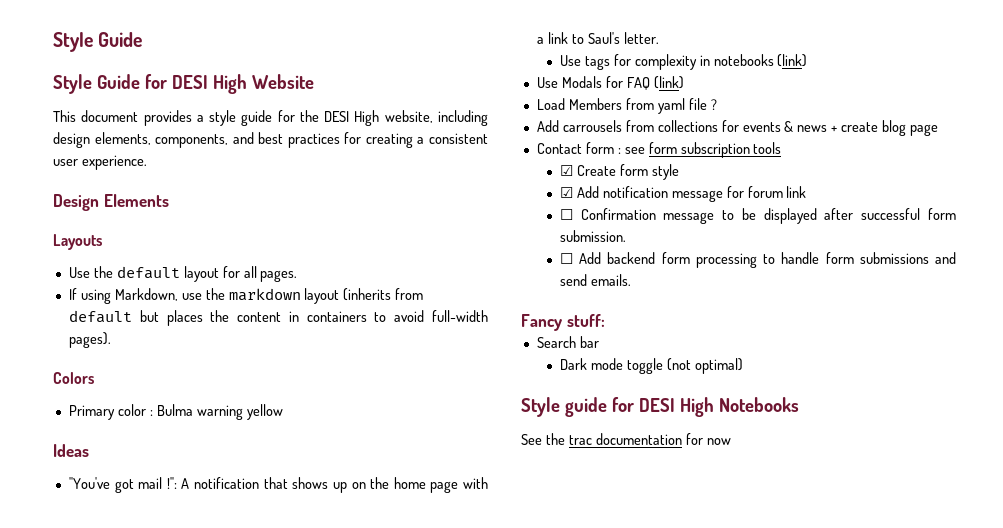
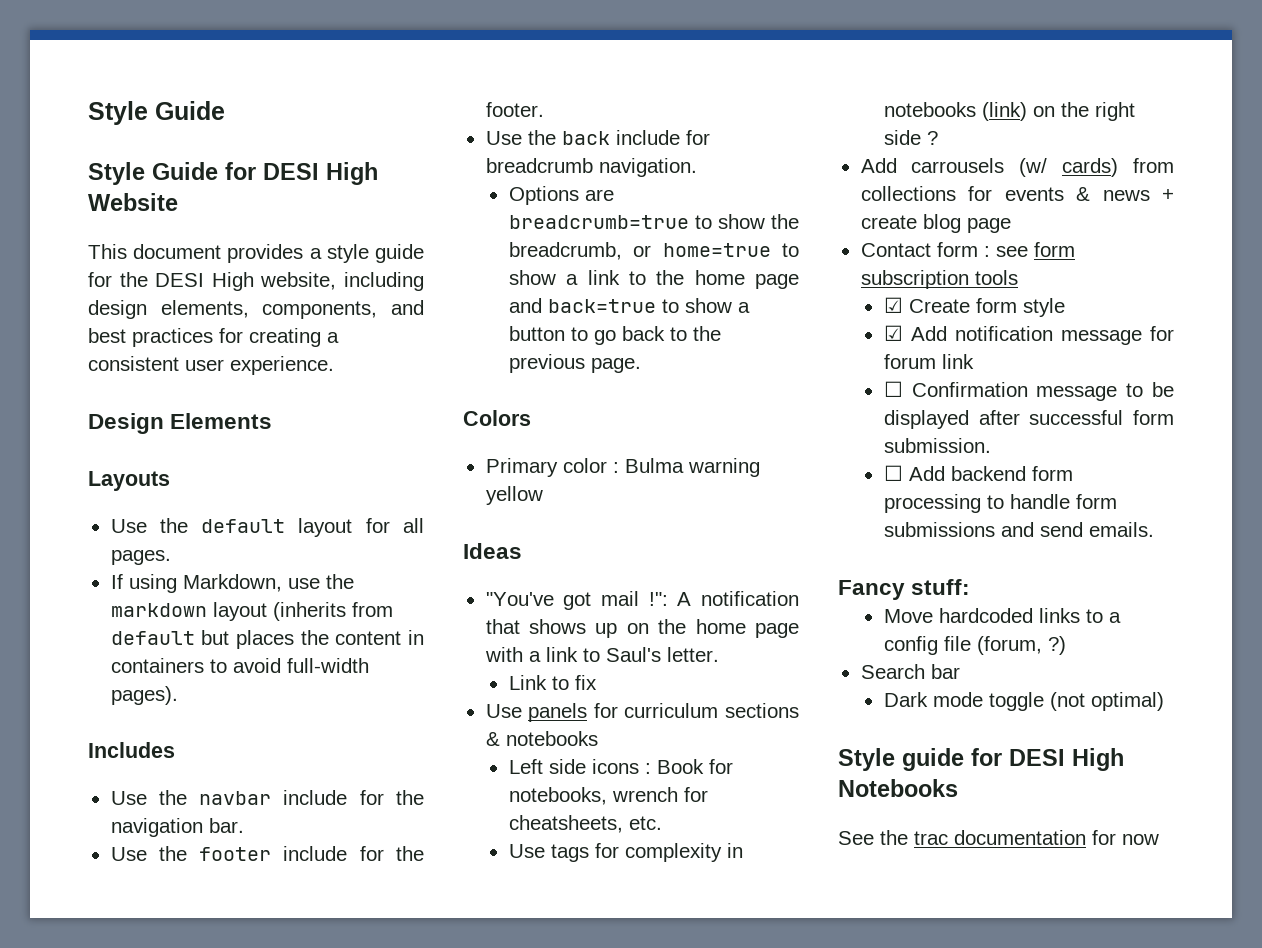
+ Includes
+ Use the navbar include for the navigation bar.
+ Use the footer include for the footer.
+ Use the back include for breadcrumb navigation.
+ Options are breadcrumb=true to show the breadcrumb, or home=true to show a link to the home page and back=true to show a button to go back to the previous page.
+ Link to fix
+ Use panels for curriculum sections & notebooks
+ Left side icons : Book for notebooks, wrench for cheatsheets, etc.
- Use tags for complexity in notebooks (link)
- Use Modals for FAQ (link)
- Load Members from yaml file ?
+ Use tags for complexity in notebooks (link) on the right side ?
- Add carrousels from collections for events & news + create blog page
+ Add carrousels (w/ cards) from collections for events & news + create blog page
+ Move hardcoded links to a config file (forum, ?)

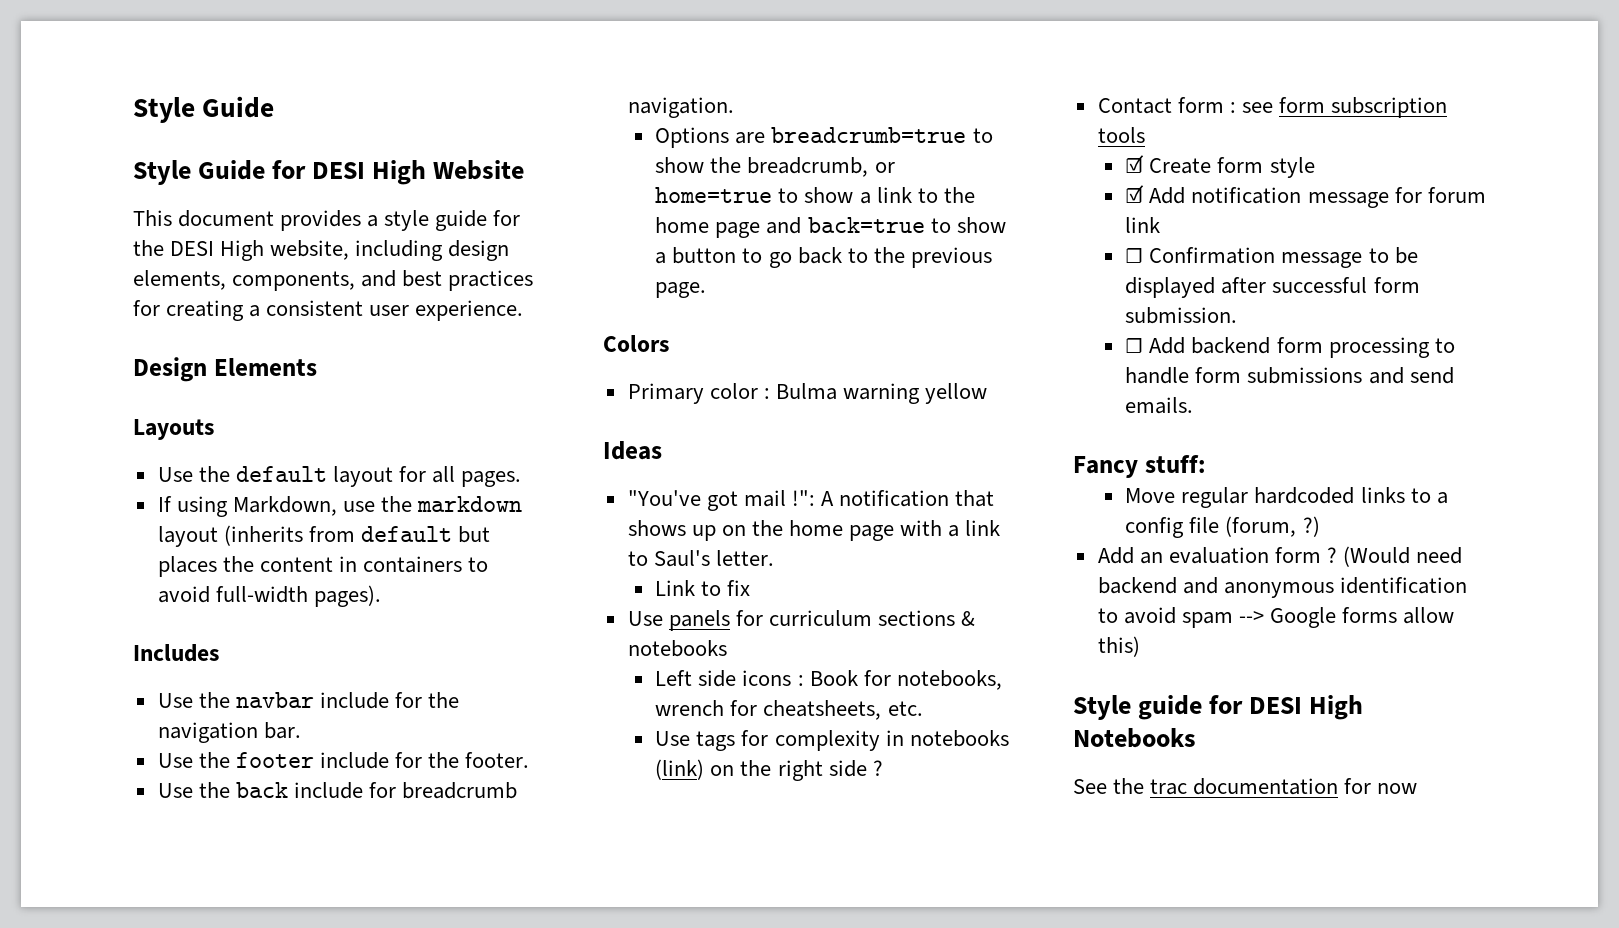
- Add carrousels (w/ cards) from collections for events & news + create blog page
- Move hardcoded links to a config file (forum, ?)
+ Move regular hardcoded links to a config file (forum, ?)
- Search bar
- Dark mode toggle (not optimal)
+ Add an evaluation form ? (Would need backend and anonymous identification to avoid spam --> Google forms allow this)

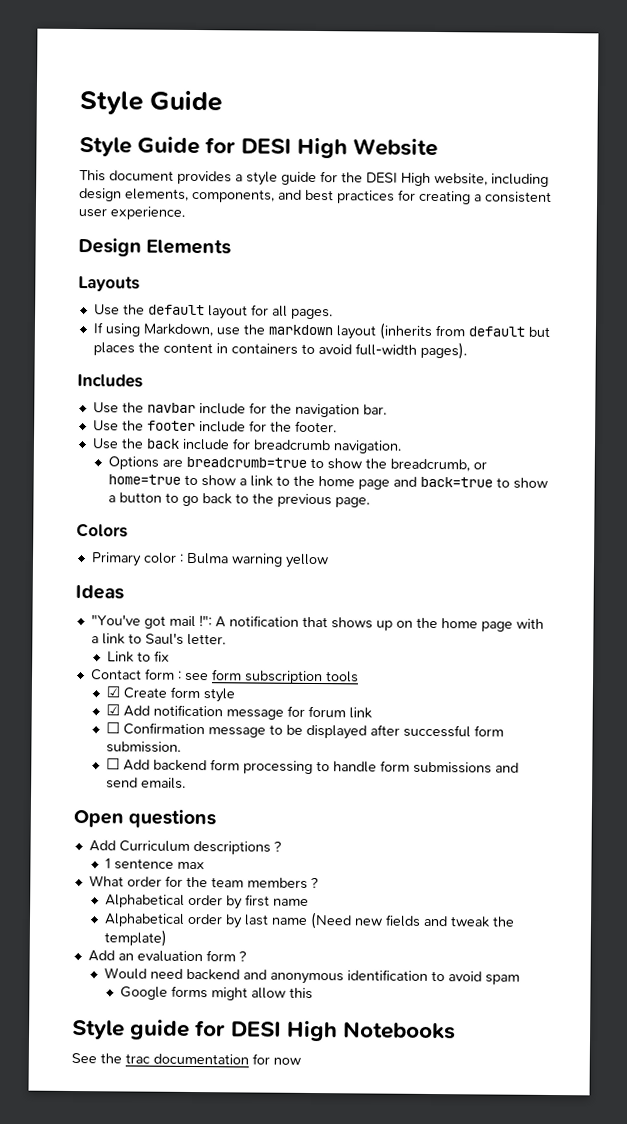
- Use panels for curriculum sections & notebooks
- Left side icons : Book for notebooks, wrench for cheatsheets, etc.
- Use tags for complexity in notebooks (link) on the right side ?
- Fancy stuff:
- Move regular hardcoded links to a config file (forum, ?)
+ Open questions
+ Add Curriculum descriptions ?
+ 1 sentence max
+ What order for the team members ?
+ Alphabetical order by first name
+ Alphabetical order by last name (Need new fields and tweak the template)
- Add an evaluation form ? (Would need backend and anonymous identification to avoid spam --> Google forms allow this)
+ Add an evaluation form ?
+ Would need backend and anonymous identification to avoid spam
+ Google forms might allow this

